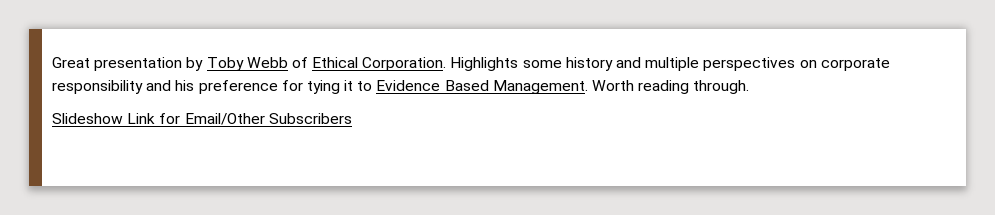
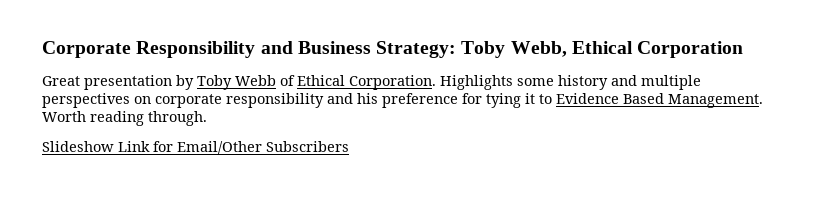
+ Corporate Responsibility and Business Strategy: Toby Webb, Ethical Corporation

